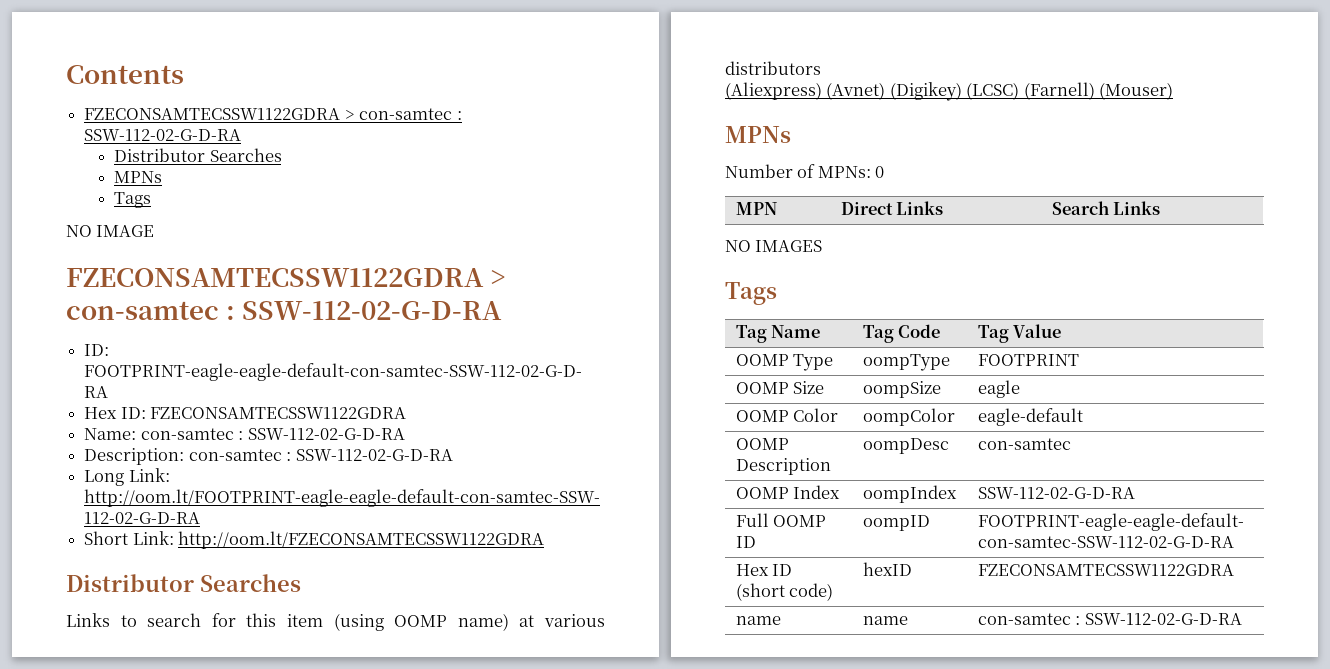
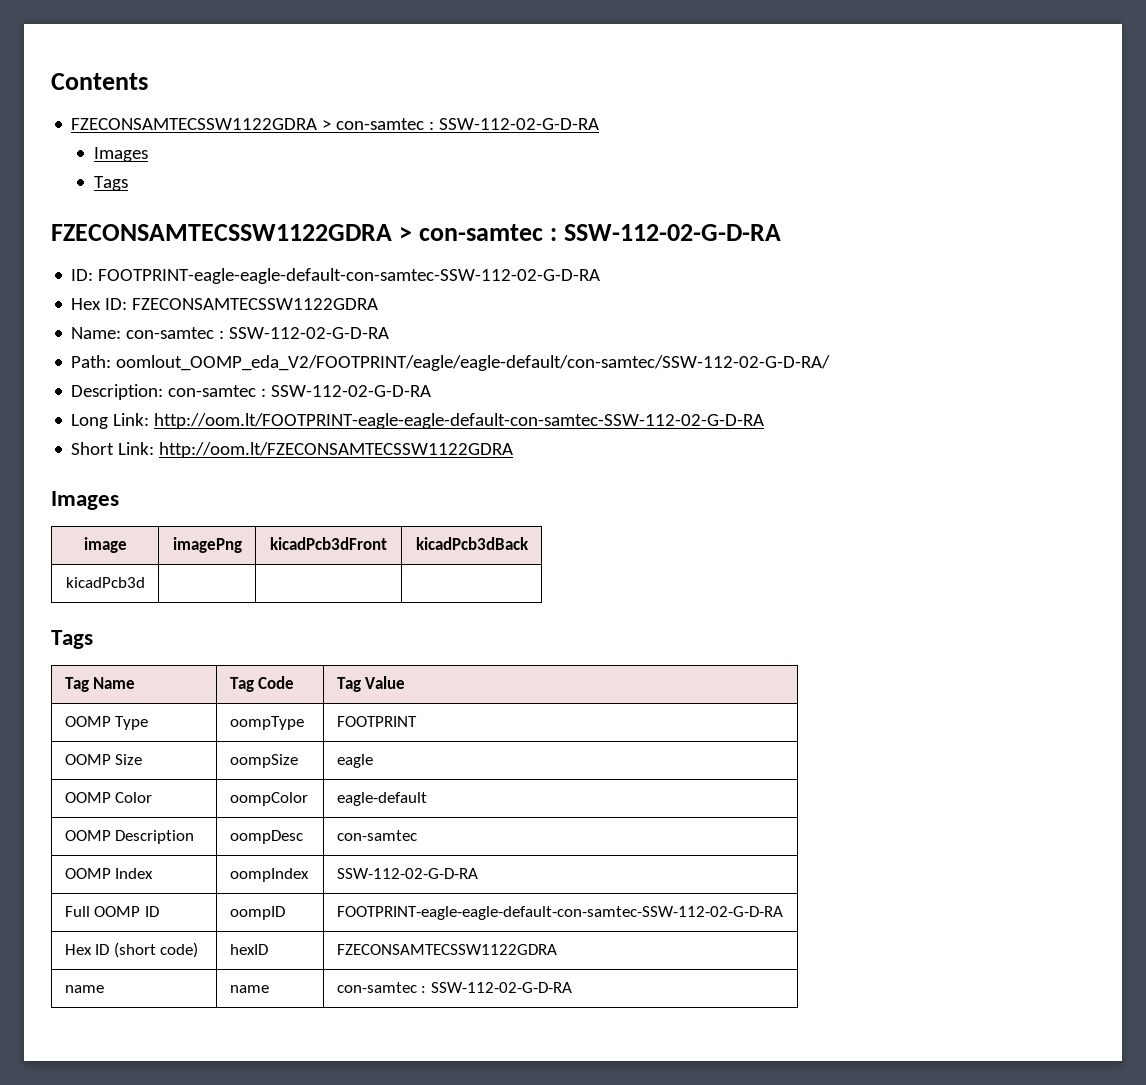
  Contents
  FZECONSAMTECSSW1122GDRA > con-samtec : SSW-112-02-G-D-RA
- Distributor Searches
- MPNs
+ Images
  Tags
- NO IMAGE
+ Path: oomlout_OOMP_eda_V2/FOOTPRINT/eagle/eagle-default/con-samtec/SSW-112-02-G-D-RA/
  Short Link: http://oom.lt/FZECONSAMTECSSW1122GDRA
- Distributor Searches
- Links to search for this item (using OOMP name) at various distributors
- (Aliexpress) (Avnet) (Digikey) (LCSC) (Farnell) (Mouser)
- MPNs
- Number of MPNs: 0
- MPN | Direct Links | Search Links
- NO IMAGES
+ Images
+ image | imagePng | kicadPcb3dFront | kicadPcb3dBack
+ kicadPcb3d | | |

